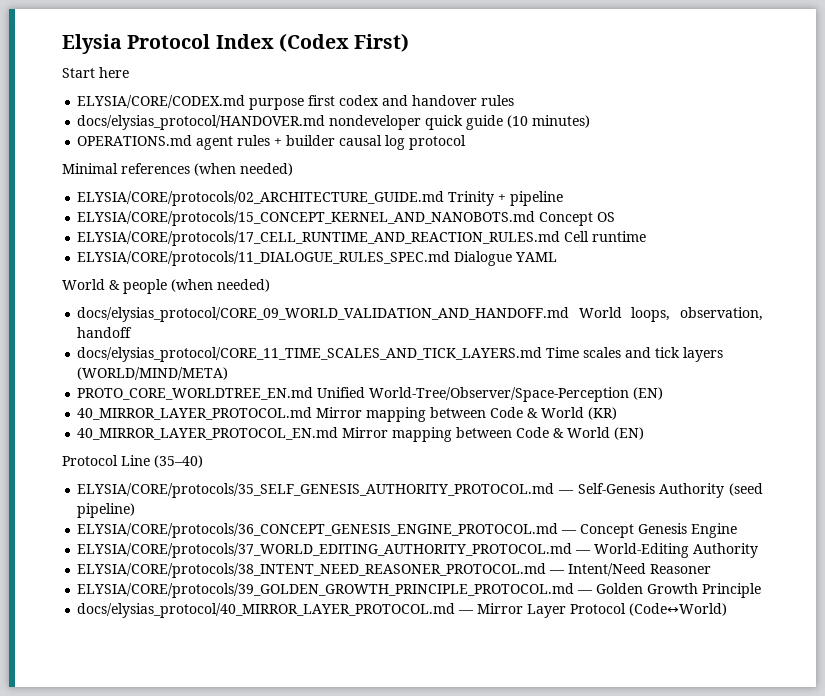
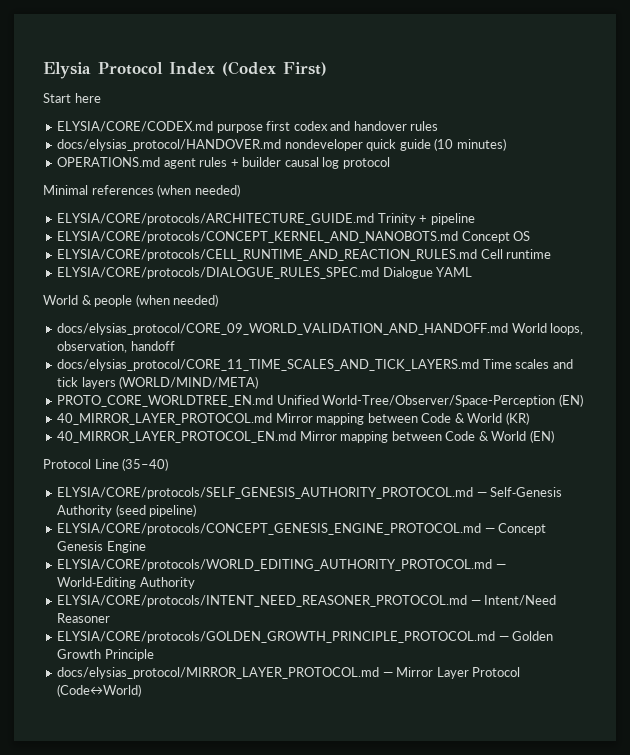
- ELYSIA/CORE/protocols/02_ARCHITECTURE_GUIDE.md Trinity + pipeline
+ ELYSIA/CORE/protocols/ARCHITECTURE_GUIDE.md Trinity + pipeline
- ELYSIA/CORE/protocols/15_CONCEPT_KERNEL_AND_NANOBOTS.md Concept OS
+ ELYSIA/CORE/protocols/CONCEPT_KERNEL_AND_NANOBOTS.md Concept OS
- ELYSIA/CORE/protocols/17_CELL_RUNTIME_AND_REACTION_RULES.md Cell runtime
+ ELYSIA/CORE/protocols/CELL_RUNTIME_AND_REACTION_RULES.md Cell runtime
- ELYSIA/CORE/protocols/11_DIALOGUE_RULES_SPEC.md Dialogue YAML
+ ELYSIA/CORE/protocols/DIALOGUE_RULES_SPEC.md Dialogue YAML
- ELYSIA/CORE/protocols/35_SELF_GENESIS_AUTHORITY_PROTOCOL.md — Self‑Genesis Authority (seed pipeline)
+ ELYSIA/CORE/protocols/SELF_GENESIS_AUTHORITY_PROTOCOL.md — Self‑Genesis Authority (seed pipeline)
- ELYSIA/CORE/protocols/36_CONCEPT_GENESIS_ENGINE_PROTOCOL.md — Concept Genesis Engine
+ ELYSIA/CORE/protocols/CONCEPT_GENESIS_ENGINE_PROTOCOL.md — Concept Genesis Engine
- ELYSIA/CORE/protocols/37_WORLD_EDITING_AUTHORITY_PROTOCOL.md — World‑Editing Authority
+ ELYSIA/CORE/protocols/WORLD_EDITING_AUTHORITY_PROTOCOL.md — World‑Editing Authority
- ELYSIA/CORE/protocols/38_INTENT_NEED_REASONER_PROTOCOL.md — Intent/Need Reasoner
+ ELYSIA/CORE/protocols/INTENT_NEED_REASONER_PROTOCOL.md — Intent/Need Reasoner
- ELYSIA/CORE/protocols/39_GOLDEN_GROWTH_PRINCIPLE_PROTOCOL.md — Golden Growth Principle
+ ELYSIA/CORE/protocols/GOLDEN_GROWTH_PRINCIPLE_PROTOCOL.md — Golden Growth Principle
- docs/elysias_protocol/40_MIRROR_LAYER_PROTOCOL.md — Mirror Layer Protocol (Code↔World)
+ docs/elysias_protocol/MIRROR_LAYER_PROTOCOL.md — Mirror Layer Protocol (Code↔World)

